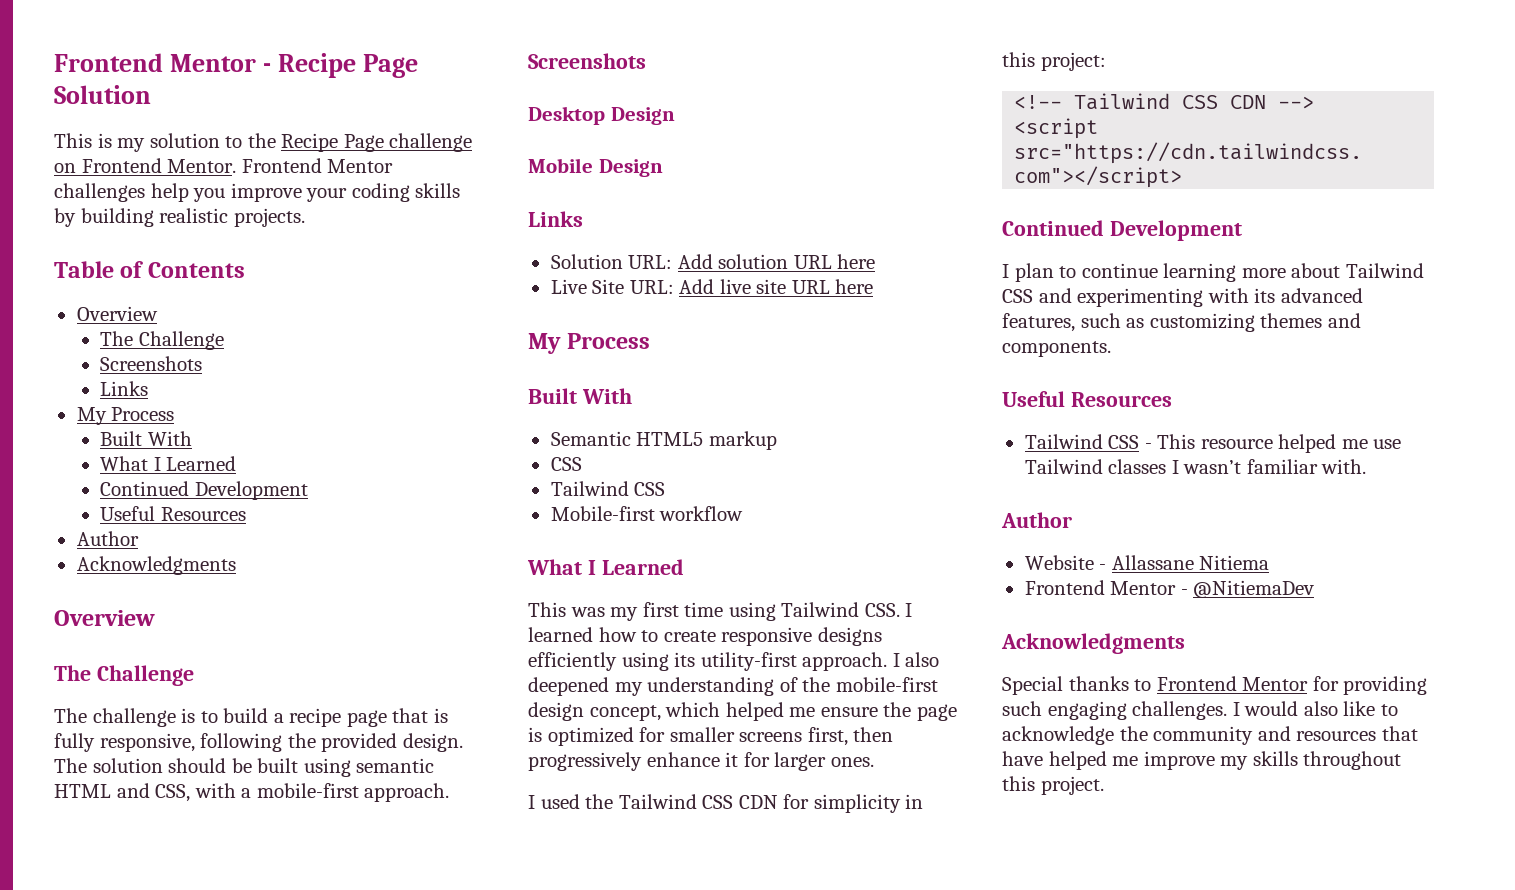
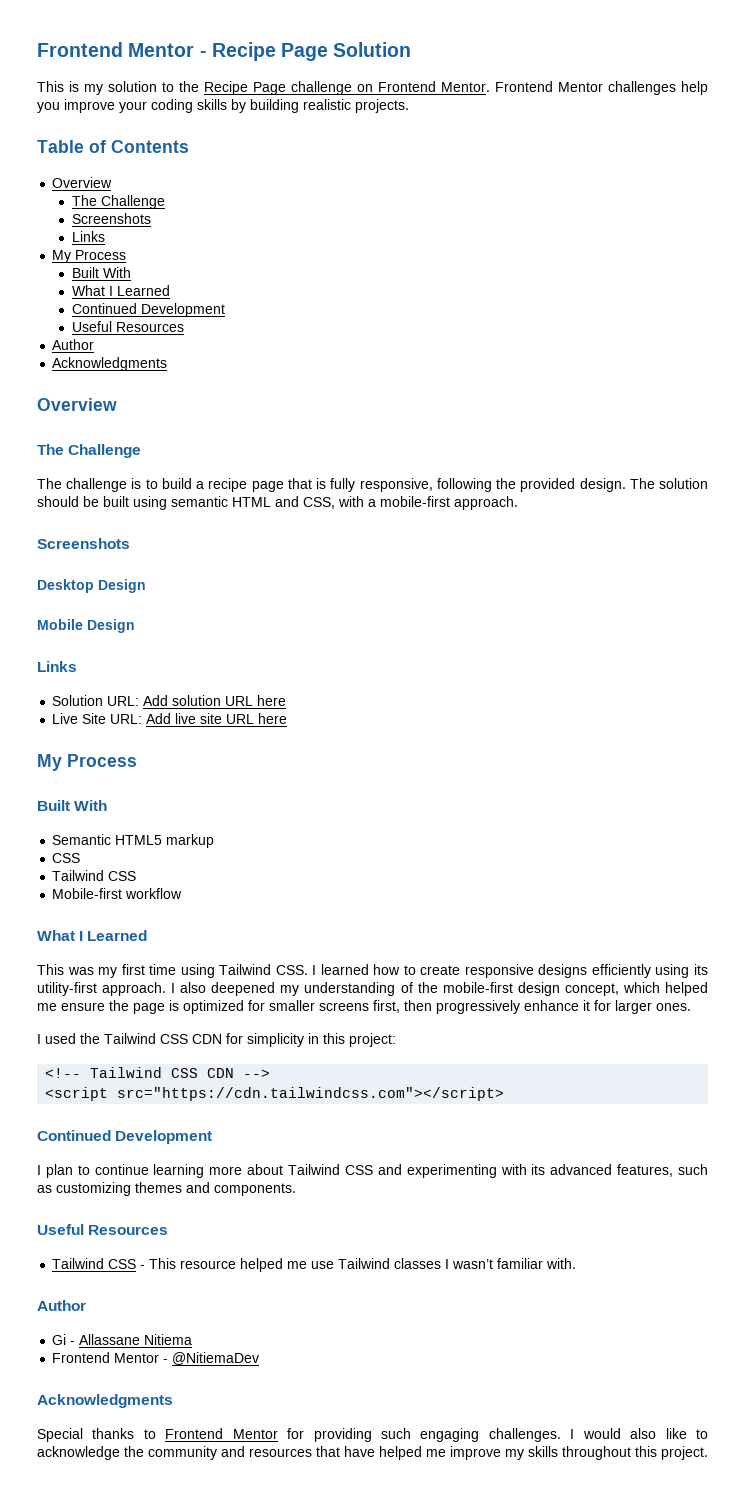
- Website - Allassane Nitiema
+ Gi - Allassane Nitiema

